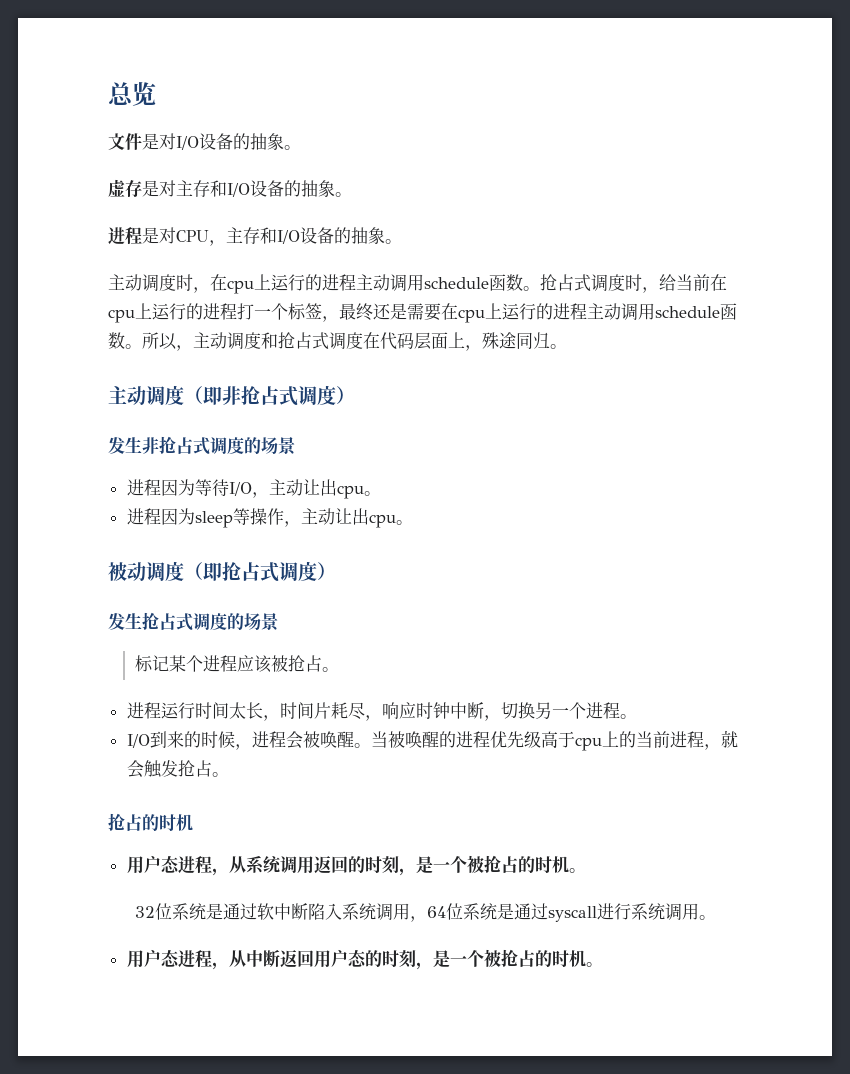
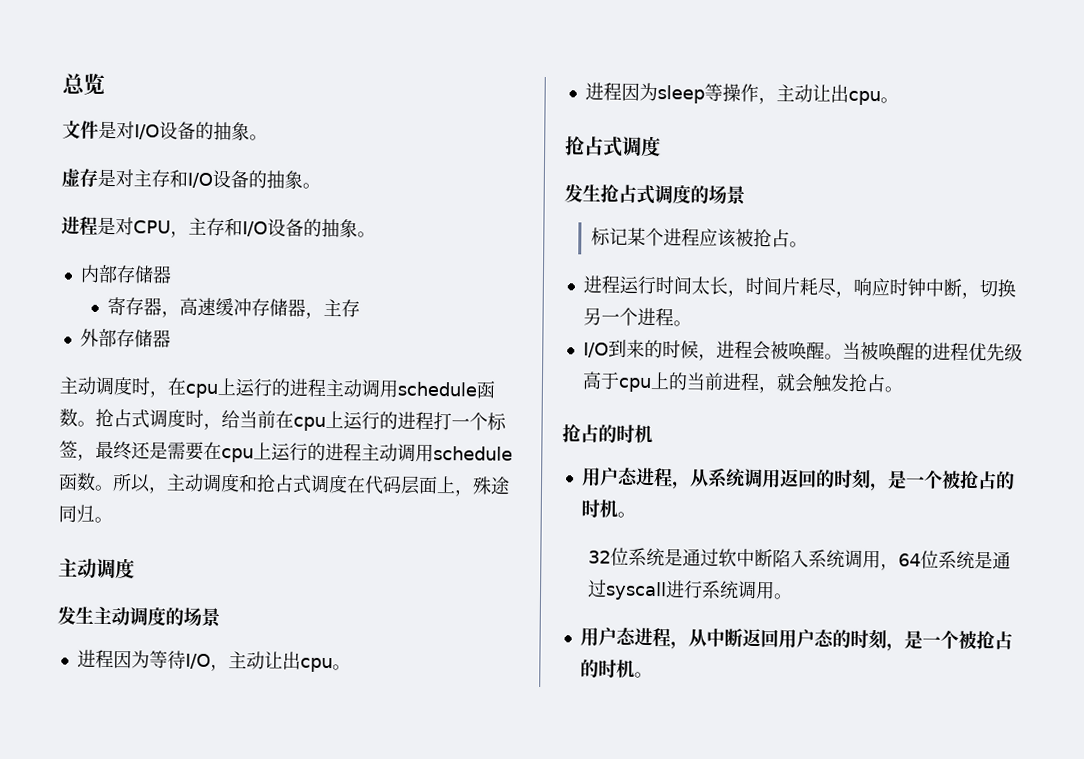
+ 内部存储器
+ 寄存器，高速缓冲存储器，主存
+ 外部存储器
  所以，主动调度和抢占式调度在代码层面上，殊途同归。
- 主动调度（即非抢占式调度）
- 发生非抢占式调度的场景
+ 主动调度
+ 发生主动调度的场景
  进程因为sleep等操作，主动让出cpu。
- 被动调度（即抢占式调度）
+ 抢占式调度

